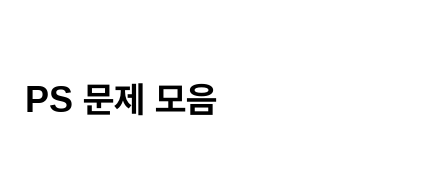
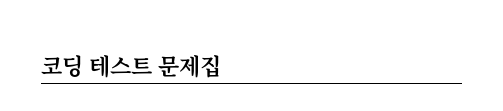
- PS 문제 모음
+ 코딩 테스트 문제집

